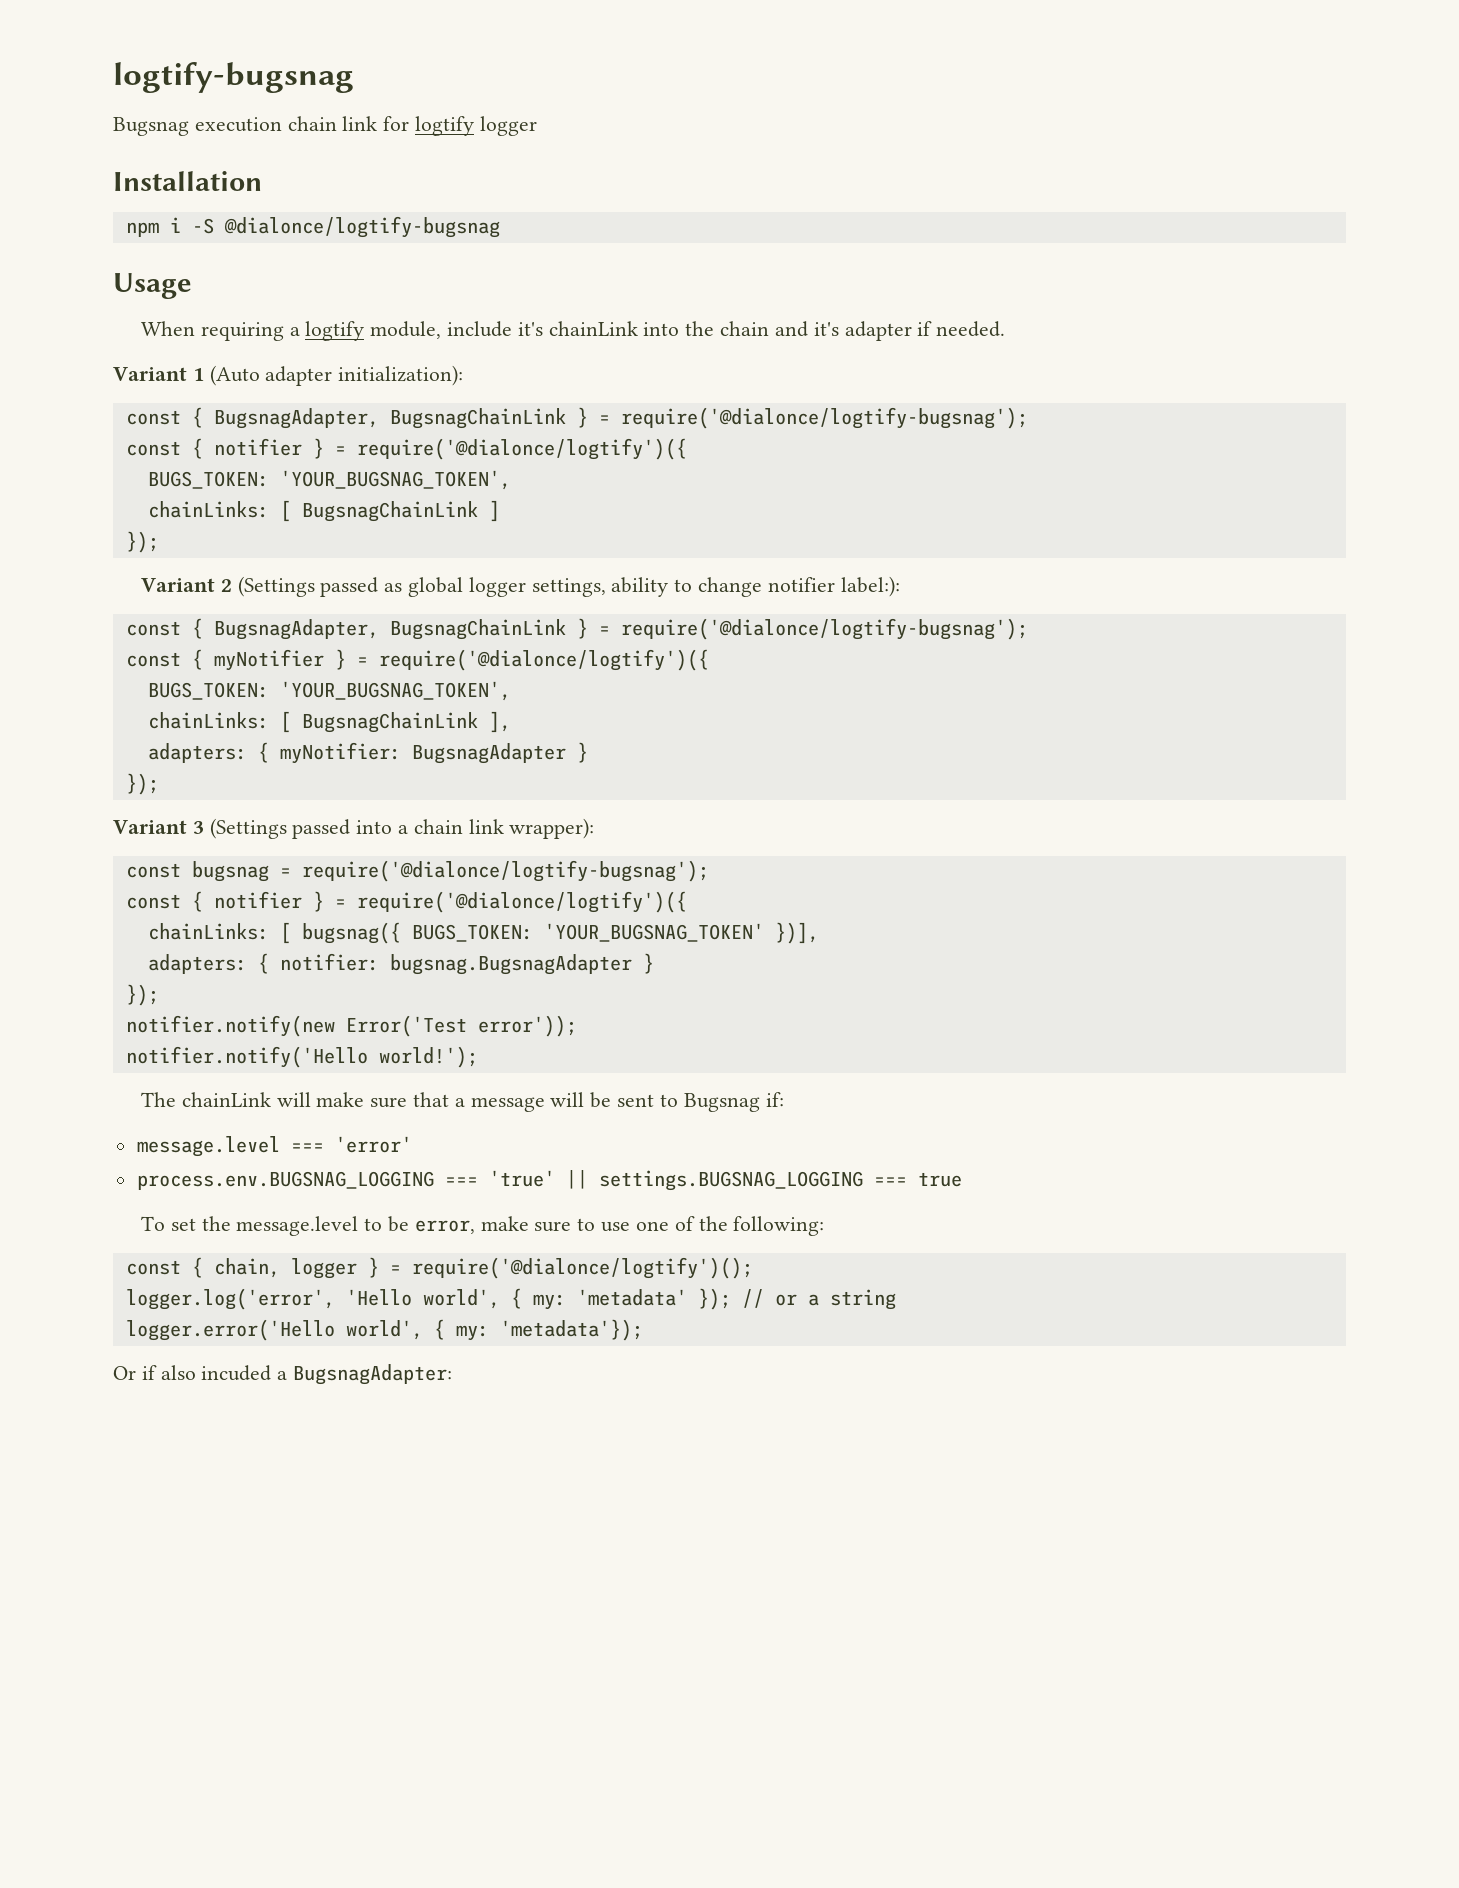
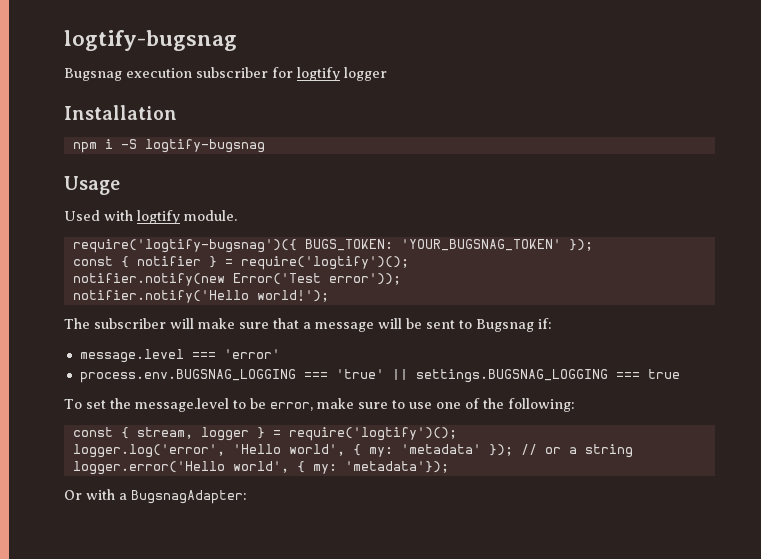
- Bugsnag execution chain link for logtify logger
+ Bugsnag execution subscriber for logtify logger
- npm i -S @dialonce/logtify-bugsnag
+ npm i -S logtify-bugsnag
- When requiring a logtify module, include it's chainLink into the chain and it's adapter if needed.
- Variant 1 (Auto adapter initialization):
- const { BugsnagAdapter, BugsnagChainLink } = require('@dialonce/logtify-bugsnag');
- const { notifier } = require('@dialonce/logtify')({
- BUGS_TOKEN: 'YOUR_BUGSNAG_TOKEN',
- chainLinks: [ BugsnagChainLink ]
- });
- Variant 2 (Settings passed as global logger settings, ability to change notifier label:):
- const { BugsnagAdapter, BugsnagChainLink } = require('@dialonce/logtify-bugsnag');
- const { myNotifier } = require('@dialonce/logtify')({
- BUGS_TOKEN: 'YOUR_BUGSNAG_TOKEN',
- chainLinks: [ BugsnagChainLink ],
- adapters: { myNotifier: BugsnagAdapter }
- });
- Variant 3 (Settings passed into a chain link wrapper):
- const bugsnag = require('@dialonce/logtify-bugsnag');
- const { notifier } = require('@dialonce/logtify')({
- chainLinks: [ bugsnag({ BUGS_TOKEN: 'YOUR_BUGSNAG_TOKEN' })],
- adapters: { notifier: bugsnag.BugsnagAdapter }
- });
+ Used with logtify module.
+ require('logtify-bugsnag')({ BUGS_TOKEN: 'YOUR_BUGSNAG_TOKEN' });
+ const { notifier } = require('logtify')();
- The chainLink will make sure that a message will be sent to Bugsnag if:
+ The subscriber will make sure that a message will be sent to Bugsnag if:
- const { chain, logger } = require('@dialonce/logtify')();
+ const { stream, logger } = require('logtify')();
- Or if also incuded a BugsnagAdapter:
+ Or with a BugsnagAdapter:

